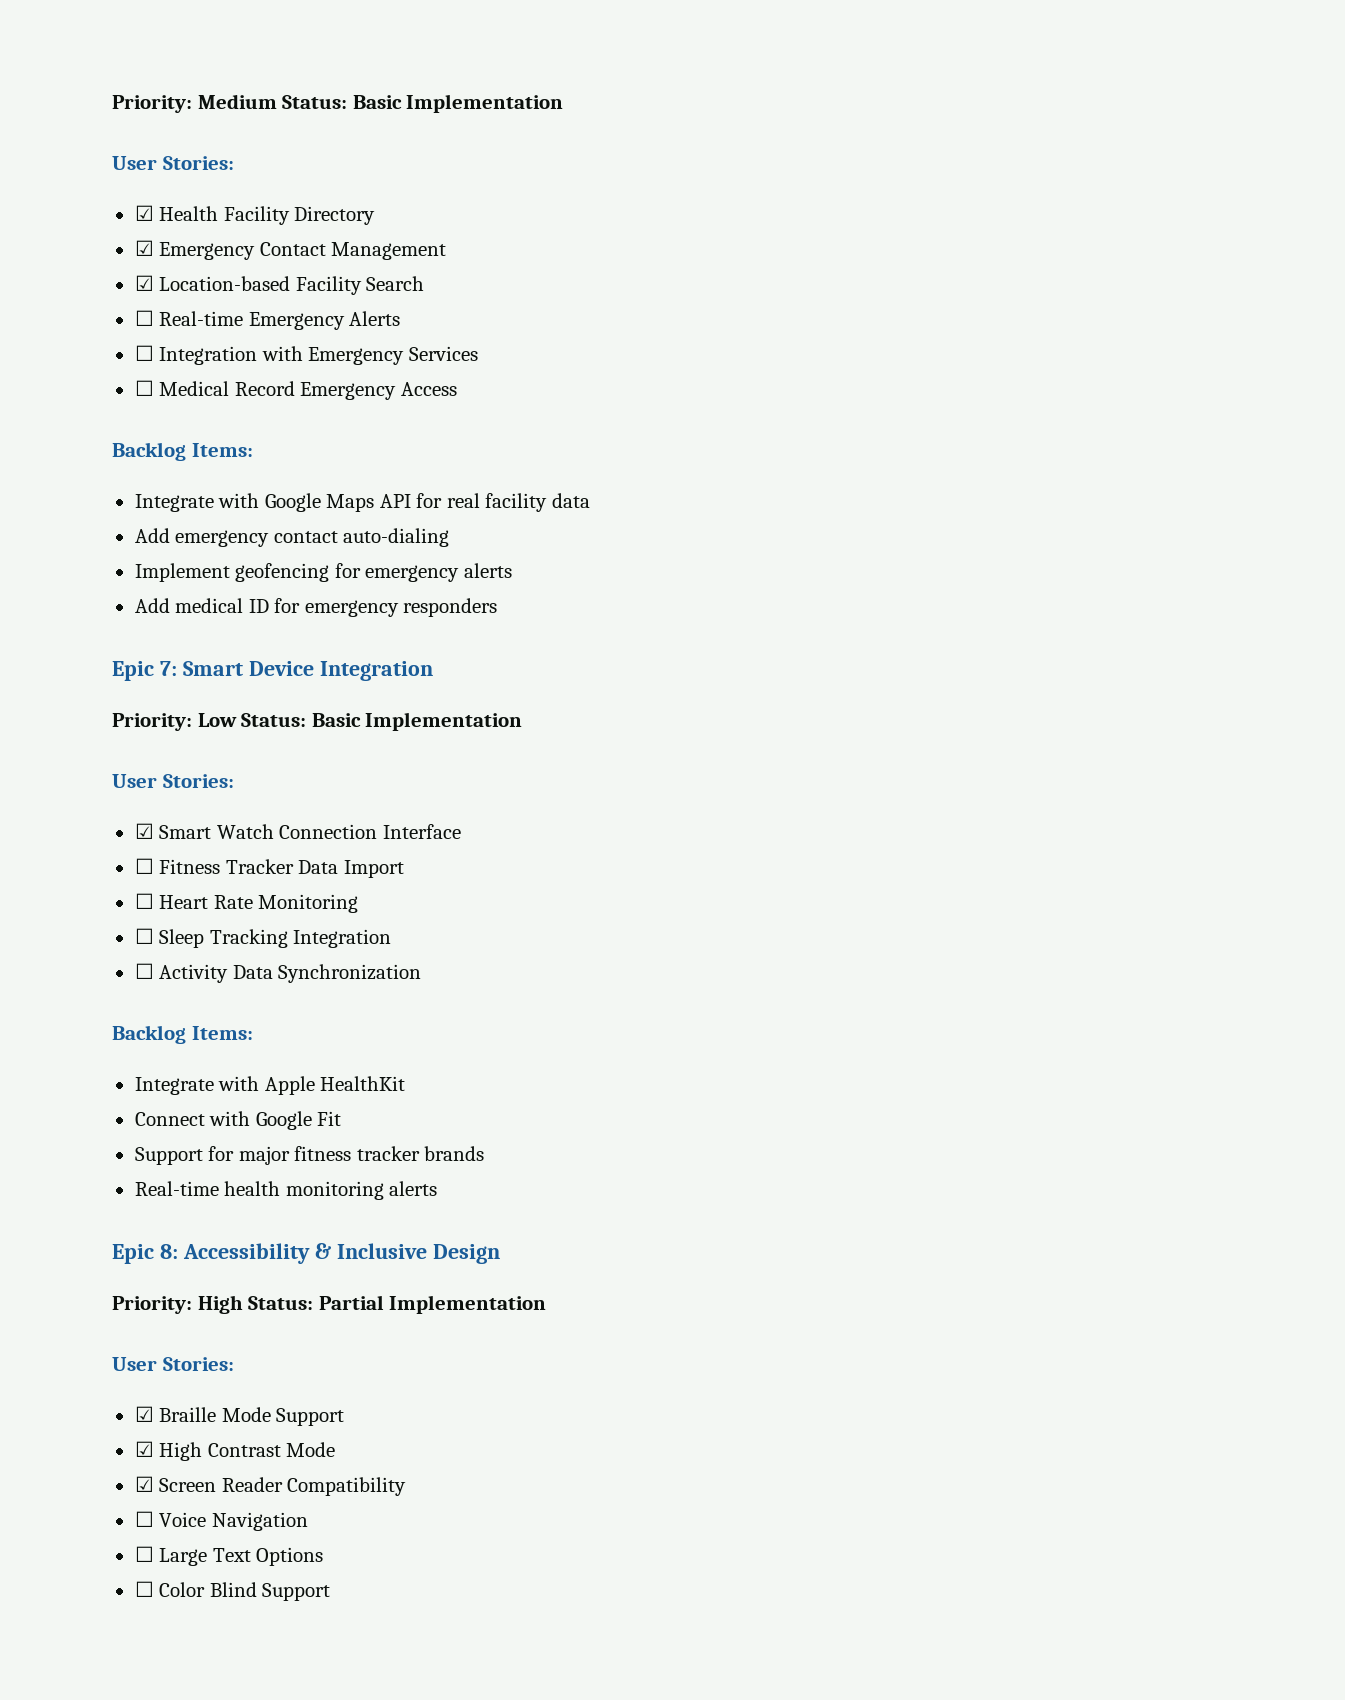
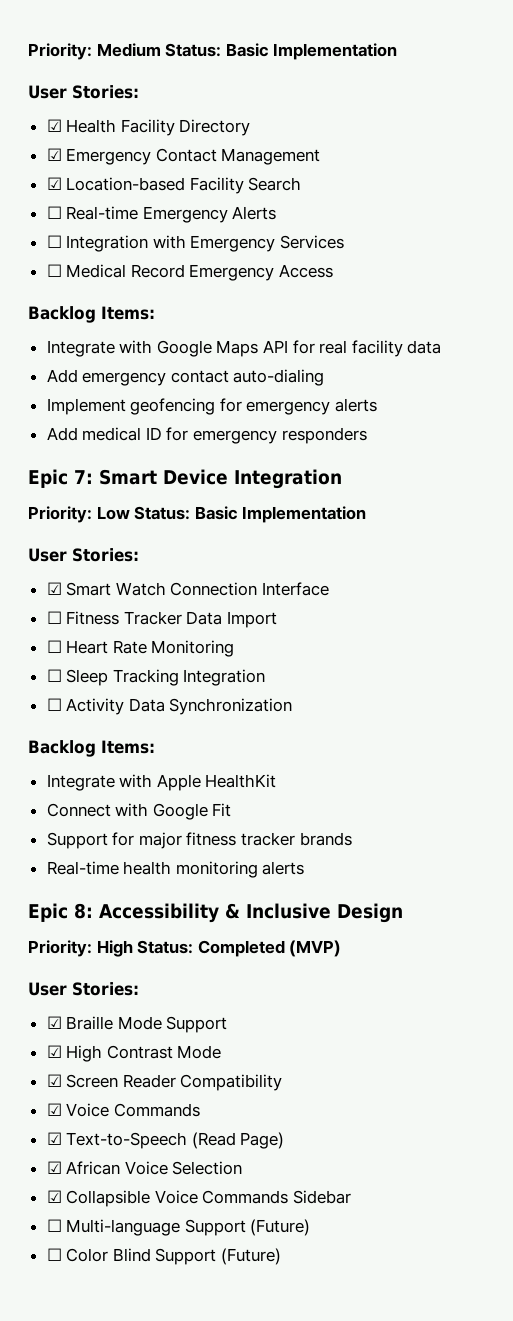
- Priority: High Status: Partial Implementation
+ Priority: High Status: Completed (MVP)
- ☐ Voice Navigation
- ☐ Large Text Options
+ ☑ Voice Commands
+ ☑ Text-to-Speech (Read Page)
+ ☑ African Voice Selection
+ ☑ Collapsible Voice Commands Sidebar
+ ☐ Multi-language Support (Future)
- ☐ Color Blind Support
+ ☐ Color Blind Support (Future)

